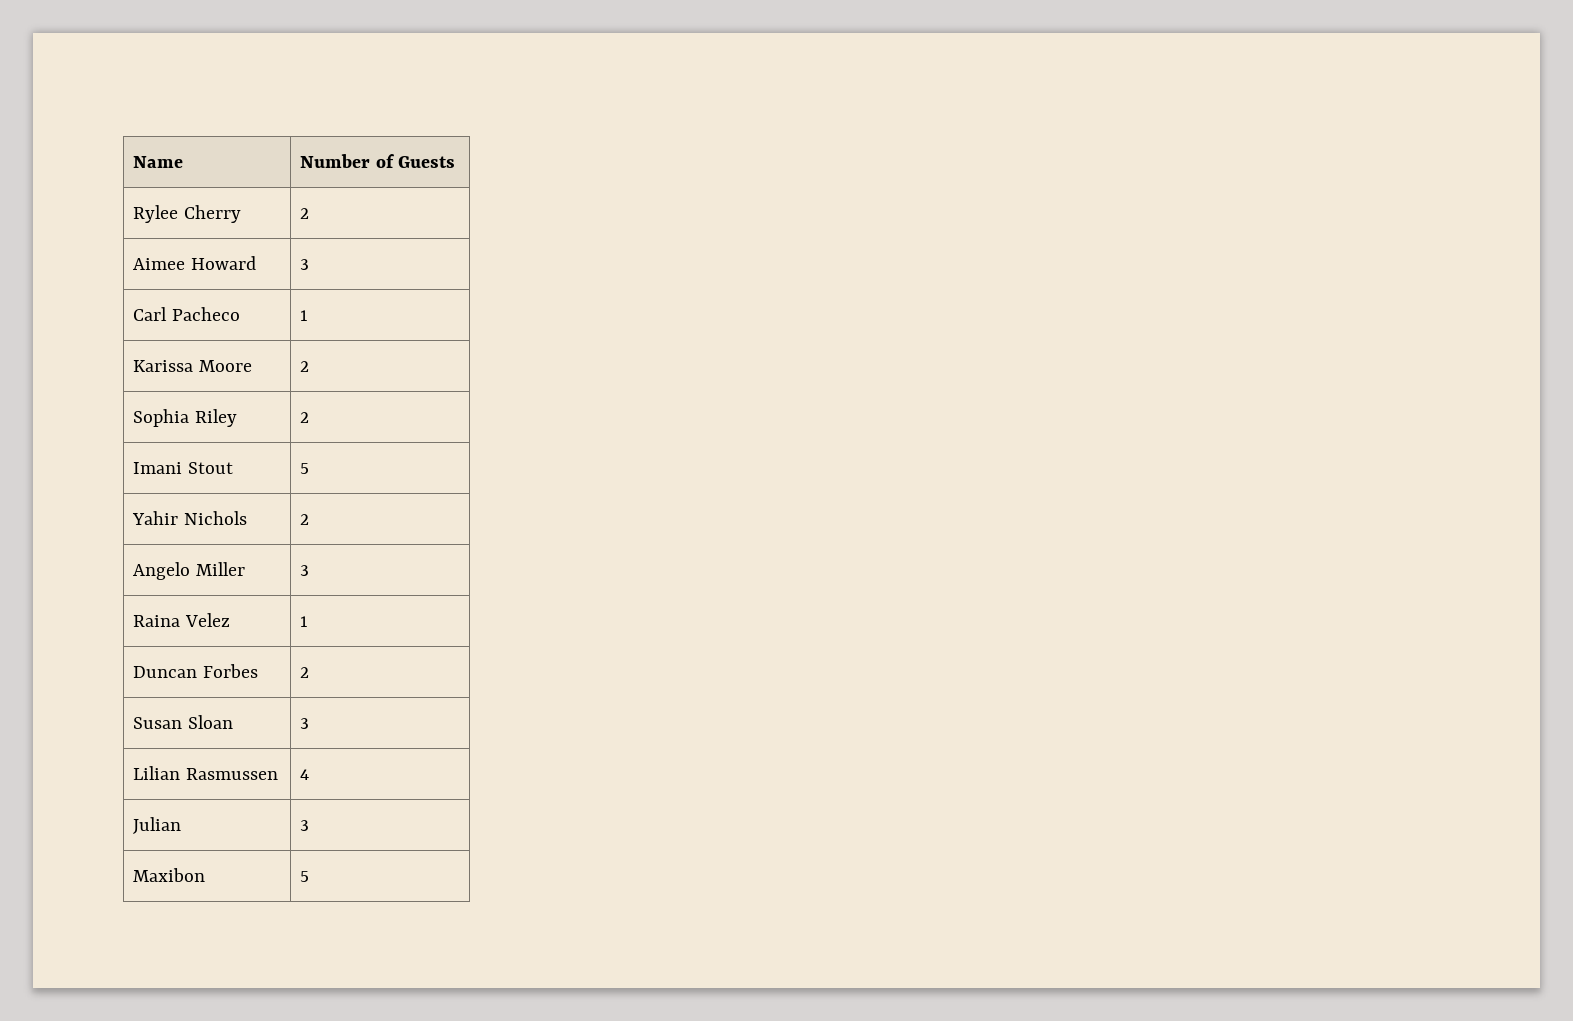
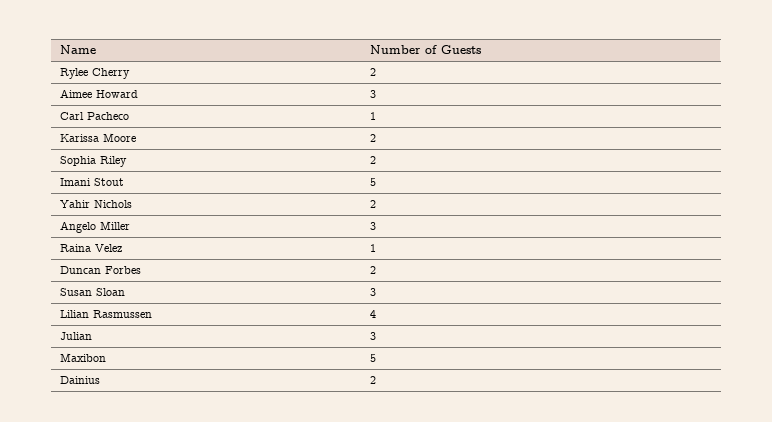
+ Dainius | 2

